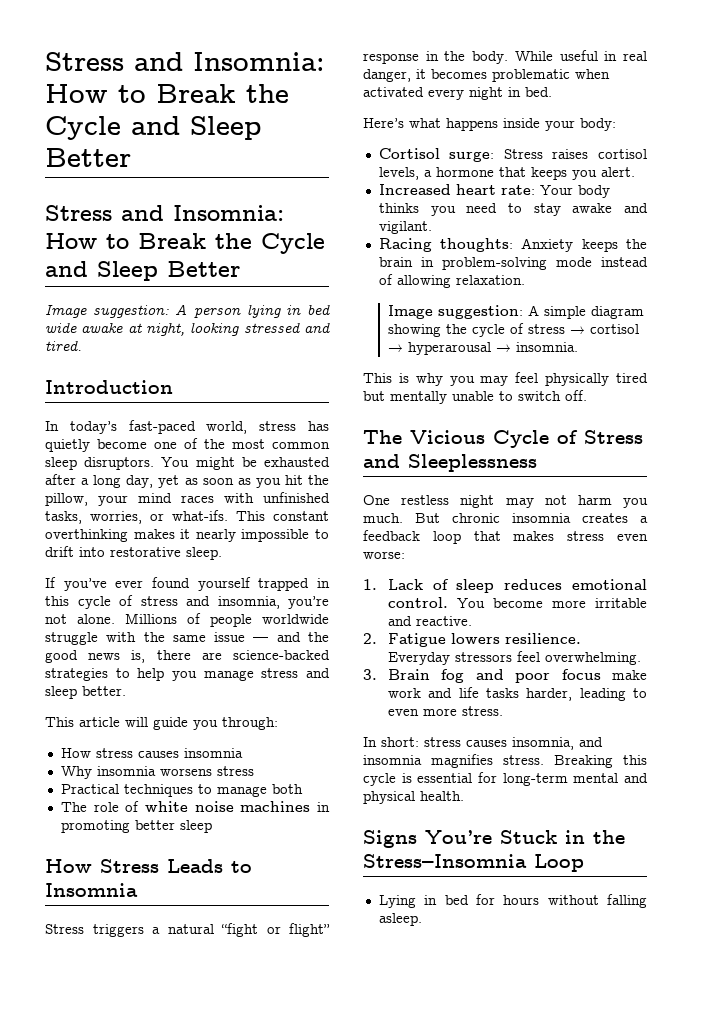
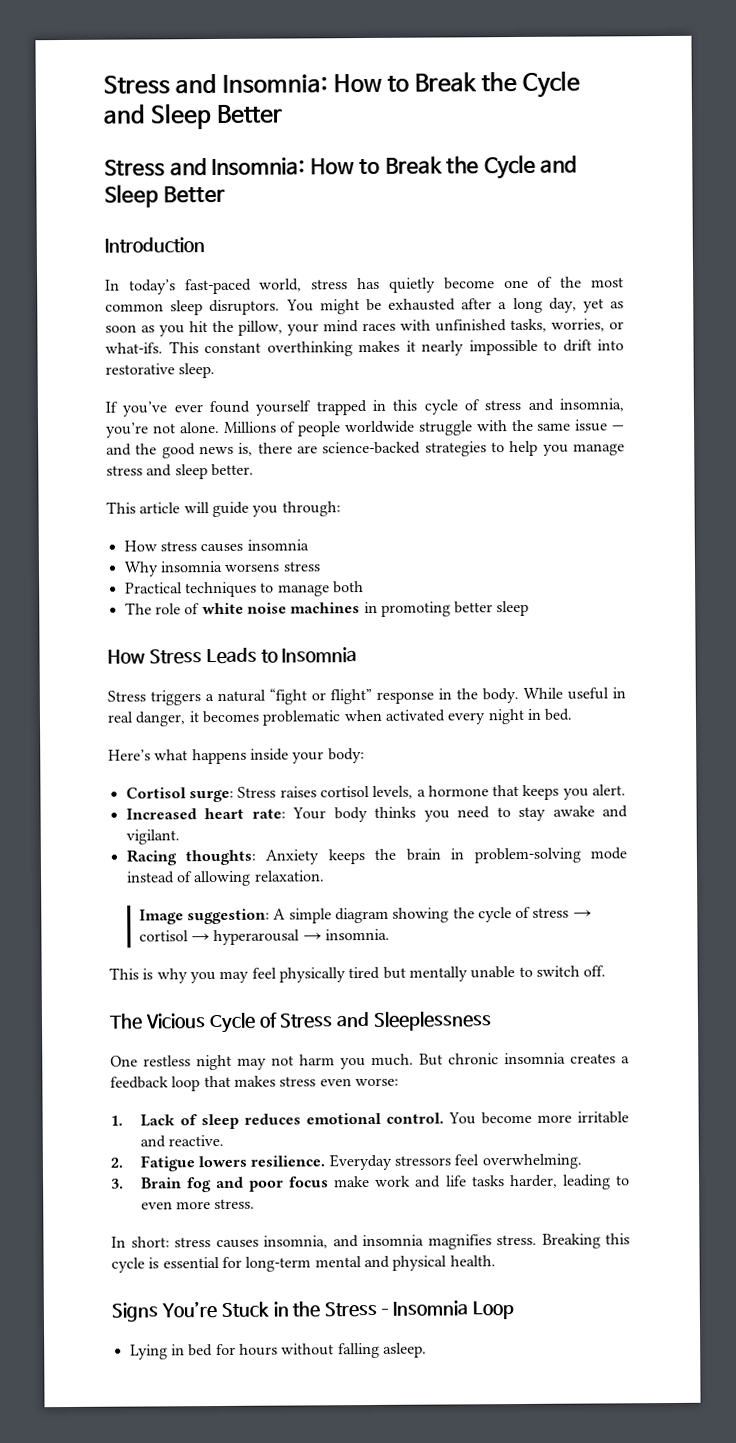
- Image suggestion: A person lying in bed wide awake at night, looking stressed and tired.

